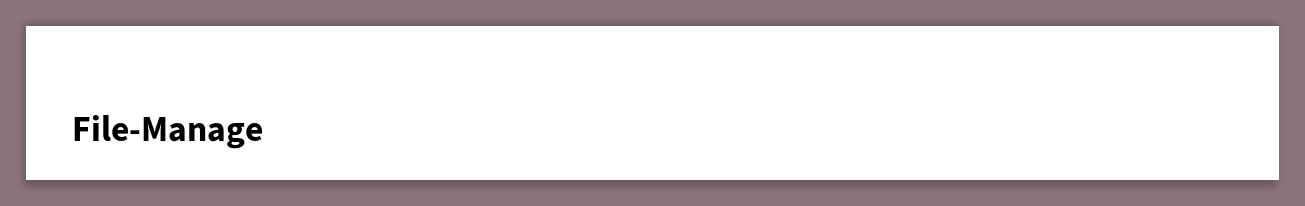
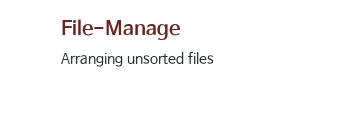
+ Arranging unsorted files

